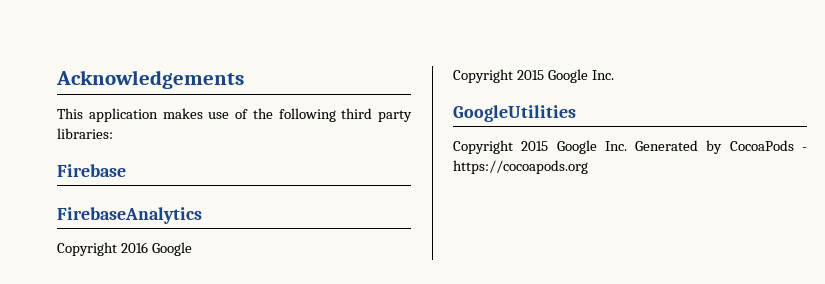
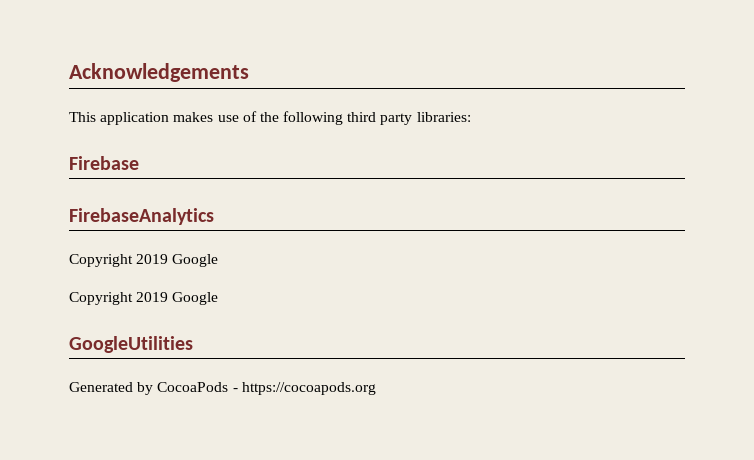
  FirebaseAnalytics
- Copyright 2016 Google
- Copyright 2015 Google Inc.
+ Copyright 2019 Google
+ Copyright 2019 Google
- Copyright 2015 Google Inc. Generated by CocoaPods - https://cocoapods.org
+ Generated by CocoaPods - https://cocoapods.org

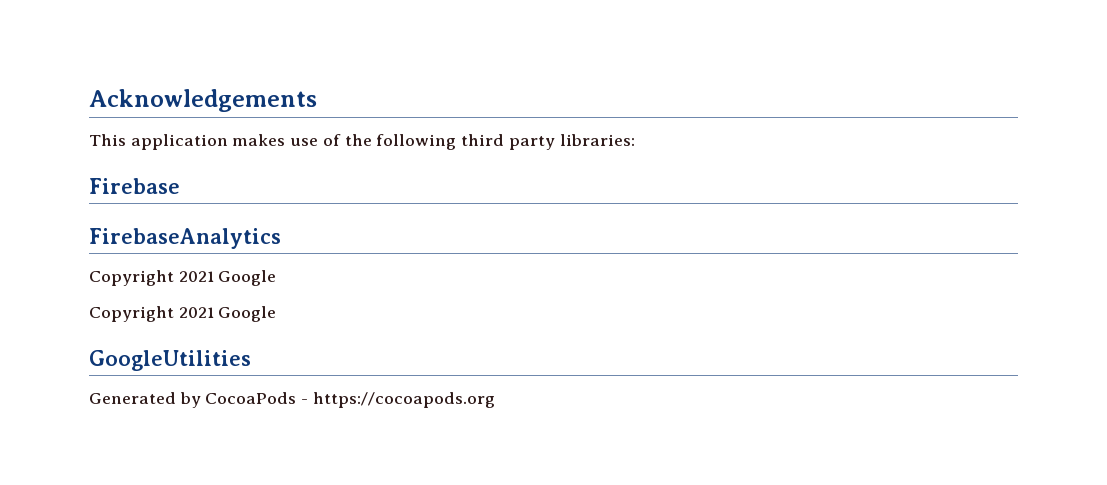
  FirebaseAnalytics
- Copyright 2019 Google
- Copyright 2019 Google
+ Copyright 2021 Google
+ Copyright 2021 Google

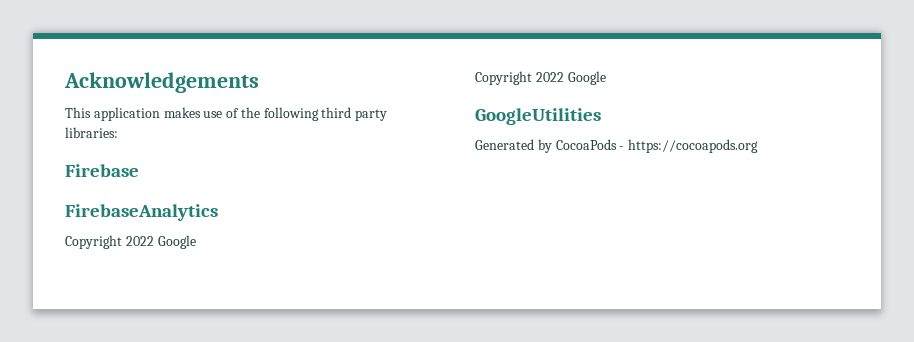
  FirebaseAnalytics
- Copyright 2021 Google
- Copyright 2021 Google
+ Copyright 2022 Google
+ Copyright 2022 Google

